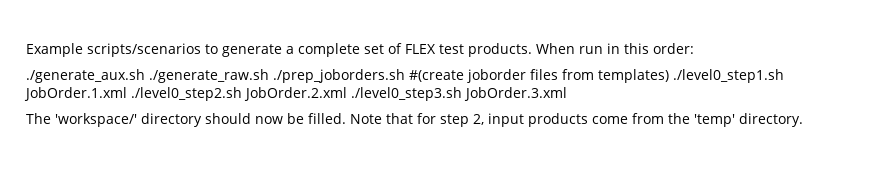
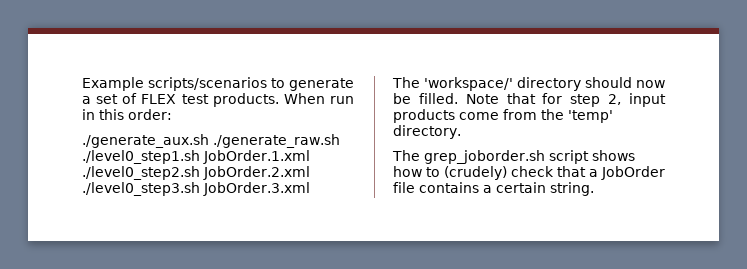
- Example scripts/scenarios to generate a complete set of FLEX test products.
+ Example scripts/scenarios to generate a set of FLEX test products.
- ./generate_aux.sh ./generate_raw.sh ./prep_joborders.sh #(create joborder files from templates) ./level0_step1.sh JobOrder.1.xml ./level0_step2.sh JobOrder.2.xml ./level0_step3.sh JobOrder.3.xml
+ ./generate_aux.sh ./generate_raw.sh ./level0_step1.sh JobOrder.1.xml ./level0_step2.sh JobOrder.2.xml ./level0_step3.sh JobOrder.3.xml
+ The grep_joborder.sh script shows how to (crudely) check that a JobOrder file contains a certain string.

